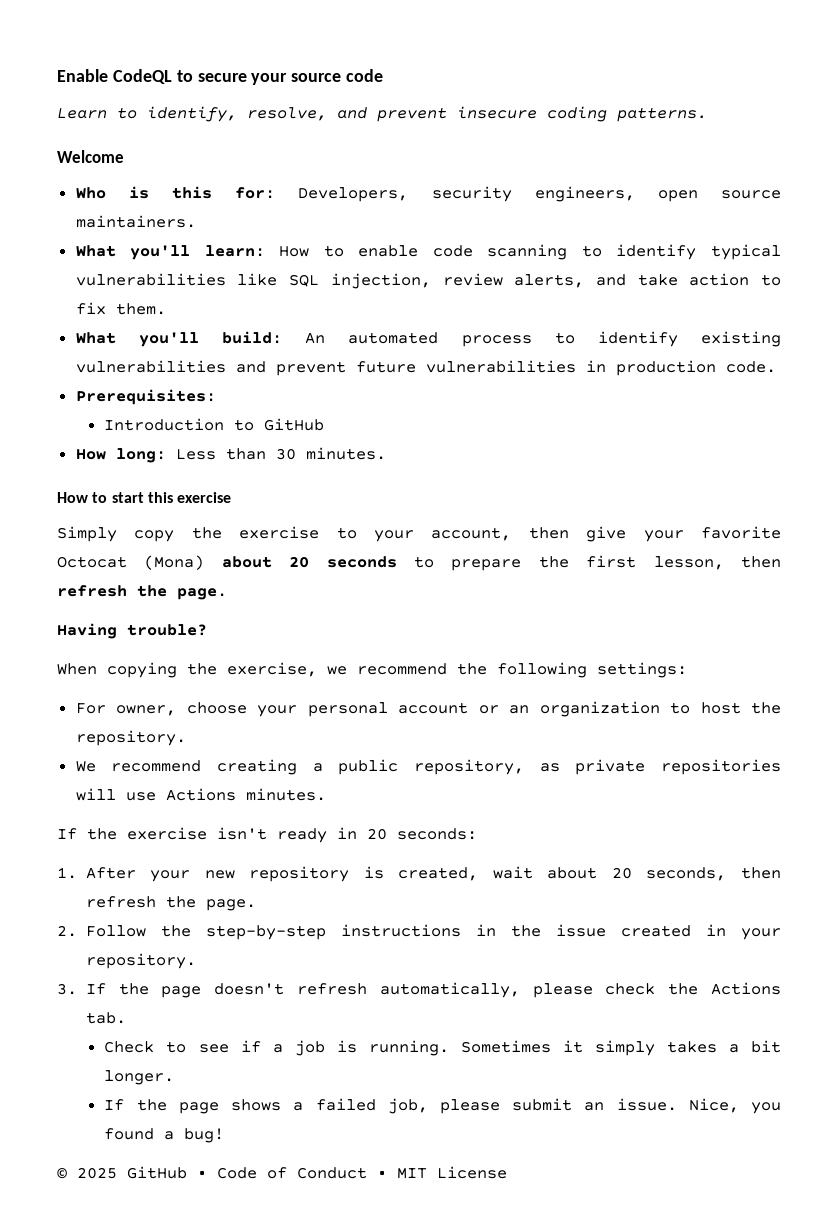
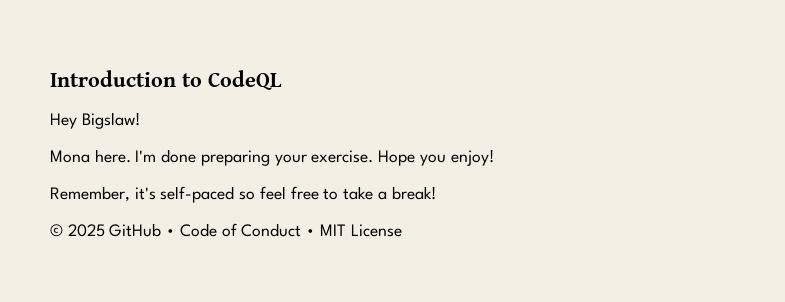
- Enable CodeQL to secure your source code
- Learn to identify, resolve, and prevent insecure coding patterns.
- Welcome
- Who is this for: Developers, security engineers, open source maintainers.
- What you'll learn: How to enable code scanning to identify typical vulnerabilities like SQL injection, review alerts, and take action to fix them.
- What you'll build: An automated process to identify existing vulnerabilities and prevent future vulnerabilities in production code.
- Prerequisites:
- Introduction to GitHub
- How long: Less than 30 minutes.
- How to start this exercise
- Simply copy the exercise to your account, then give your favorite Octocat (Mona) about 20 seconds to prepare the first lesson, then refresh the page.
- Having trouble?
- When copying the exercise, we recommend the following settings:
- For owner, choose your personal account or an organization to host the repository.
- We recommend creating a public repository, as private repositories will use Actions minutes.
- If the exercise isn't ready in 20 seconds:
- 1. After your new repository is created, wait about 20 seconds, then refresh the page.
- 2. Follow the step-by-step instructions in the issue created in your repository.
- 3. If the page doesn't refresh automatically, please check the Actions tab.
- Check to see if a job is running. Sometimes it simply takes a bit longer.
- If the page shows a failed job, please submit an issue. Nice, you found a bug!
+ Introduction to CodeQL
+ Hey Bigslaw!
+ Mona here. I'm done preparing your exercise. Hope you enjoy!
+ Remember, it's self-paced so feel free to take a break!

